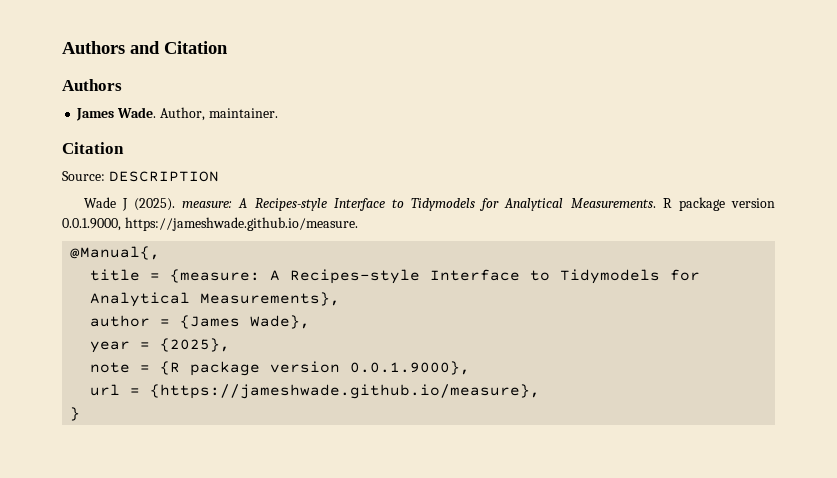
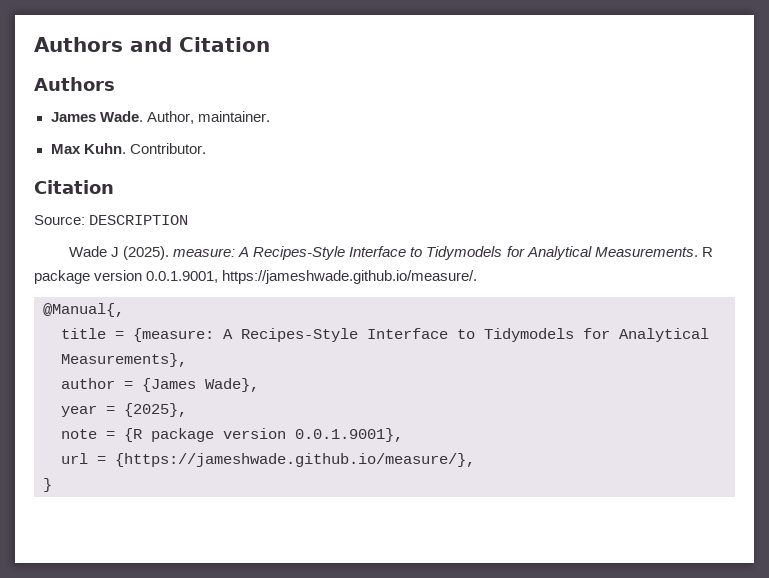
+ Max Kuhn. Contributor.
- Wade J (2025). measure: A Recipes-style Interface to Tidymodels for Analytical Measurements.
+ Wade J (2025). measure: A Recipes-Style Interface to Tidymodels for Analytical Measurements.
- R package version 0.0.1.9000, https://jameshwade.github.io/measure.
+ R package version 0.0.1.9001, https://jameshwade.github.io/measure/.
- title = {measure: A Recipes-style Interface to Tidymodels for Analytical Measurements},
+ title = {measure: A Recipes-Style Interface to Tidymodels for Analytical Measurements},
- note = {R package version 0.0.1.9000},
+ note = {R package version 0.0.1.9001},
- url = {https://jameshwade.github.io/measure},
+ url = {https://jameshwade.github.io/measure/},

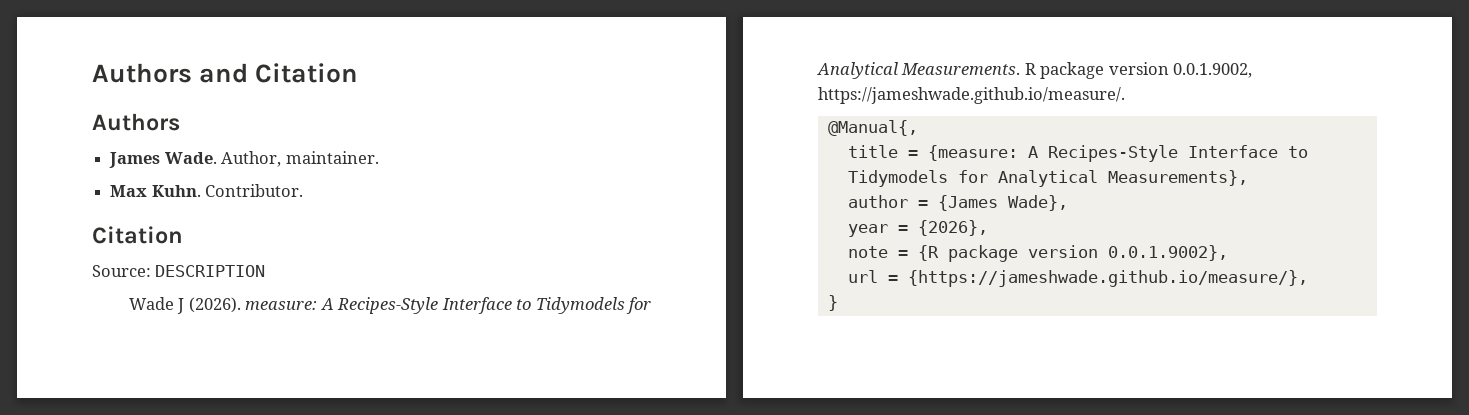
- Wade J (2025). measure: A Recipes-Style Interface to Tidymodels for Analytical Measurements.
+ Wade J (2026). measure: A Recipes-Style Interface to Tidymodels for Analytical Measurements.
- R package version 0.0.1.9001, https://jameshwade.github.io/measure/.
+ R package version 0.0.1.9002, https://jameshwade.github.io/measure/.
- year = {2025},
+ year = {2026},
- note = {R package version 0.0.1.9001},
+ note = {R package version 0.0.1.9002},

